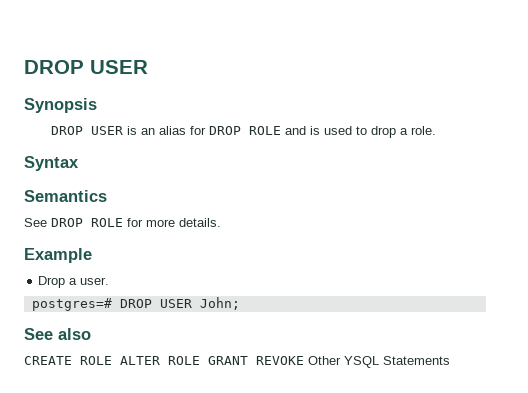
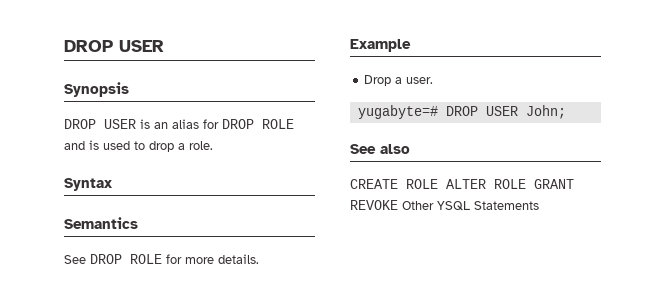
- postgres=# DROP USER John;
+ yugabyte=# DROP USER John;

